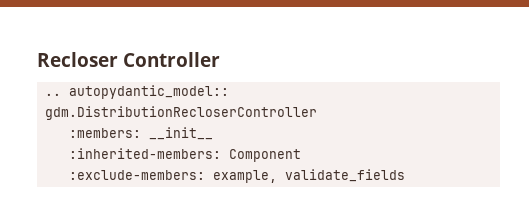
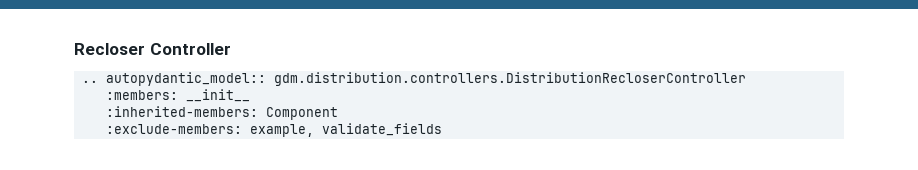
- .. autopydantic_model:: gdm.DistributionRecloserController
+ .. autopydantic_model:: gdm.distribution.controllers.DistributionRecloserController

